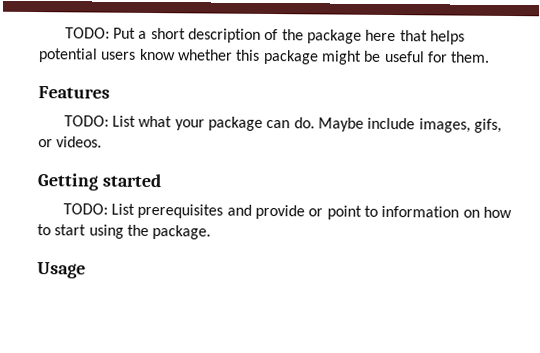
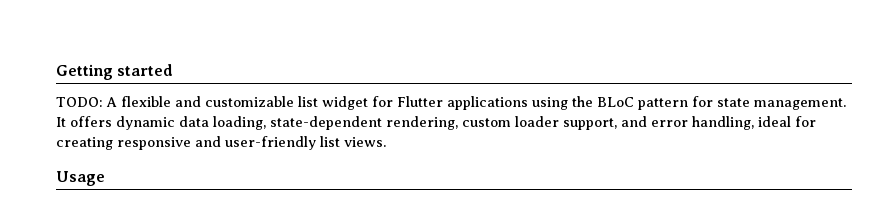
- TODO: Put a short description of the package here that helps potential users know whether this package might be useful for them.
- Features
- TODO: List what your package can do. Maybe include images, gifs, or videos.
  Getting started
- TODO: List prerequisites and provide or point to information on how to start using the package.
+ TODO: A flexible and customizable list widget for Flutter applications using the BLoC pattern for state management. It offers dynamic data loading, state-dependent rendering, custom loader support, and error handling, ideal for creating responsive and user-friendly list views.

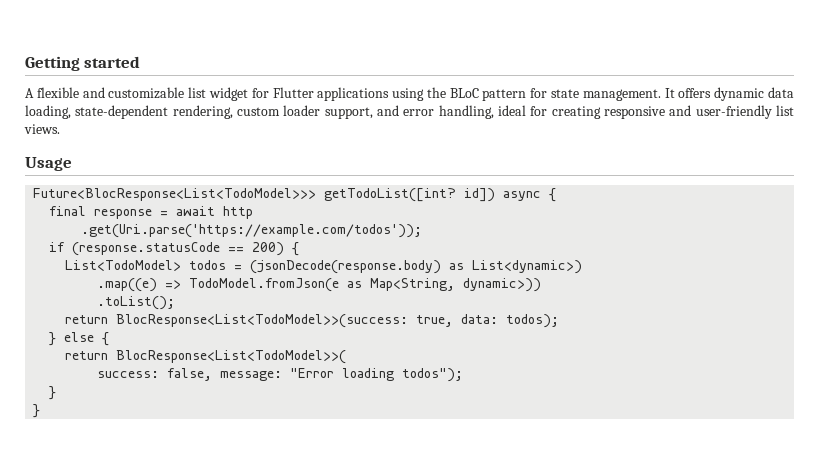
- TODO: A flexible and customizable list widget for Flutter applications using the BLoC pattern for state management.
+ A flexible and customizable list widget for Flutter applications using the BLoC pattern for state management.
+ Future<BlocResponse<List<TodoModel>>> getTodoList([int? id]) async {
+ final response = await http
+ .get(Uri.parse('https://example.com/todos'));
+ if (response.statusCode == 200) {
+ List<TodoModel> todos = (jsonDecode(response.body) as List<dynamic>)
+ .map((e) => TodoModel.fromJson(e as Map<String, dynamic>))
+ .toList();
+ return BlocResponse<List<TodoModel>>(success: true, data: todos);
+ } else {
+ return BlocResponse<List<TodoModel>>(
+ success: false, message: "Error loading todos");
+ }
+ }

